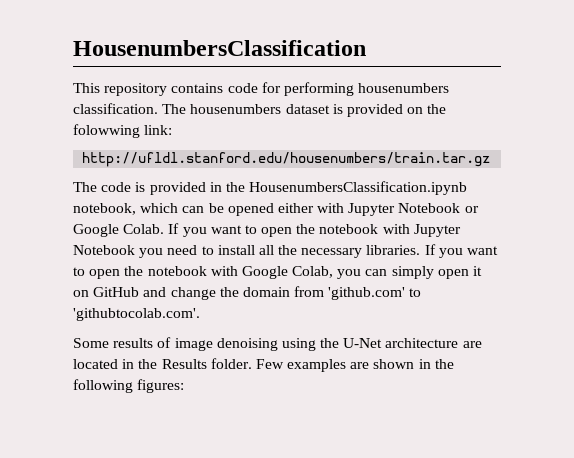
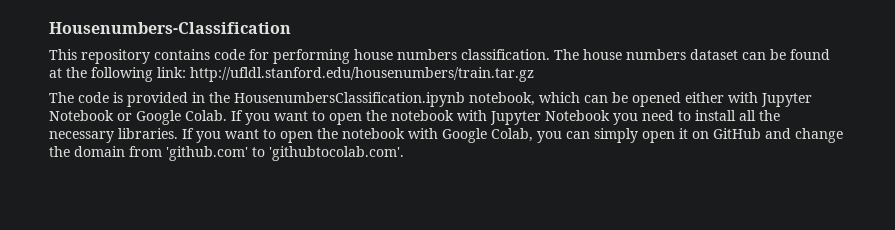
- HousenumbersClassification
+ Housenumbers-Classification
- This repository contains code for performing housenumbers classification. The housenumbers dataset is provided on the folowwing link:
- http://ufldl.stanford.edu/housenumbers/train.tar.gz
+ This repository contains code for performing house numbers classification. The house numbers dataset can be found at the following link: http://ufldl.stanford.edu/housenumbers/train.tar.gz
- Some results of image denoising using the U-Net architecture are located in the Results folder. Few examples are shown in the following figures:

